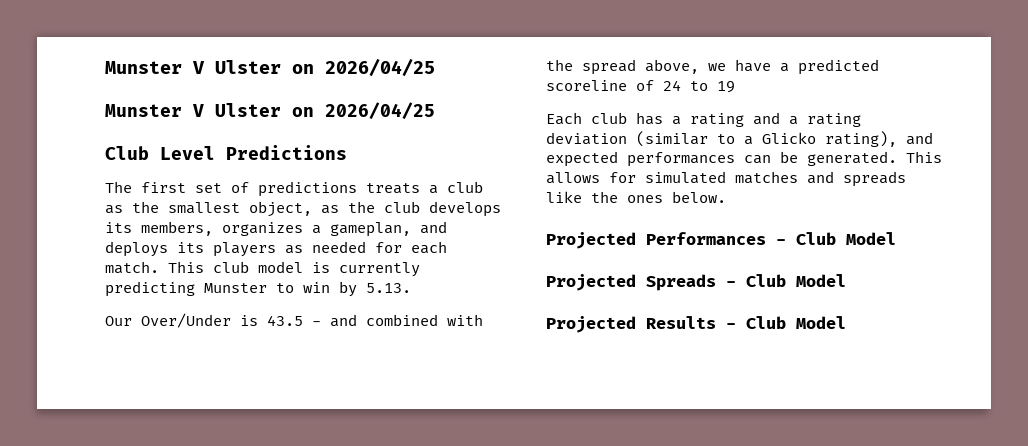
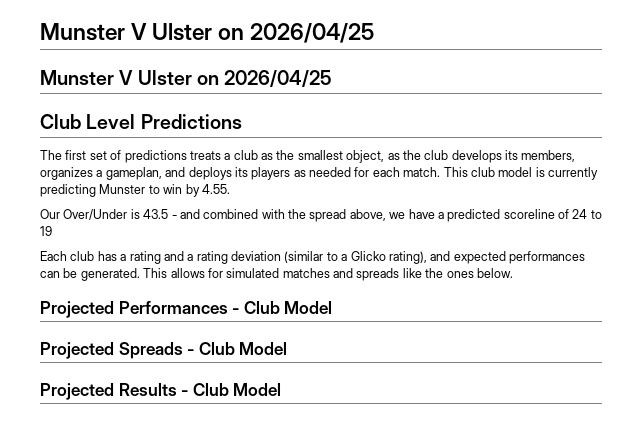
- This club model is currently predicting Munster to win by 5.13.
+ This club model is currently predicting Munster to win by 4.55.

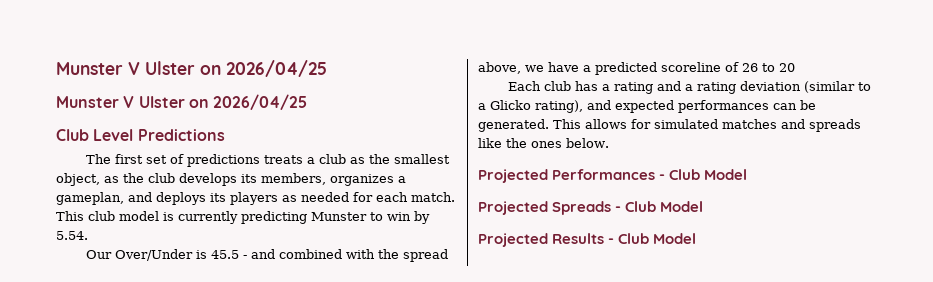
- This club model is currently predicting Munster to win by 4.55.
+ This club model is currently predicting Munster to win by 5.54.
- Our Over/Under is 43.5 - and combined with the spread above, we have a predicted scoreline of 24 to 19
+ Our Over/Under is 45.5 - and combined with the spread above, we have a predicted scoreline of 26 to 20

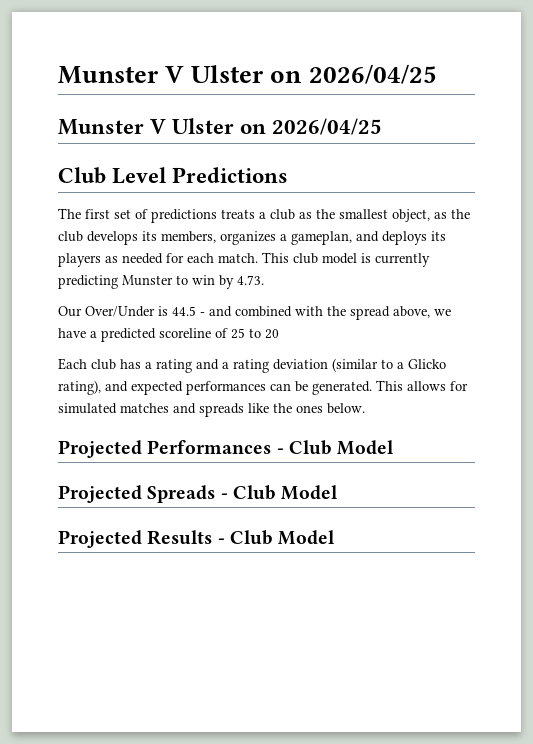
- This club model is currently predicting Munster to win by 5.54.
+ This club model is currently predicting Munster to win by 4.73.
- Our Over/Under is 45.5 - and combined with the spread above, we have a predicted scoreline of 26 to 20
+ Our Over/Under is 44.5 - and combined with the spread above, we have a predicted scoreline of 25 to 20

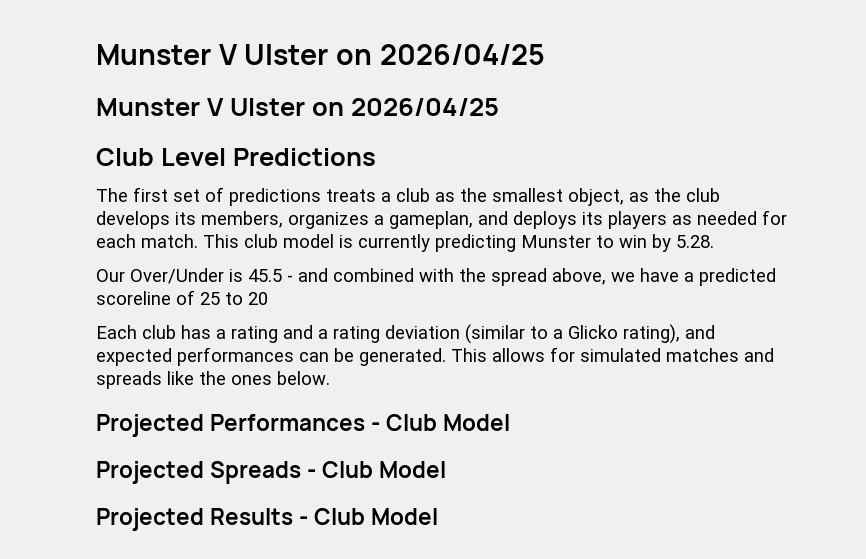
- This club model is currently predicting Munster to win by 4.73.
+ This club model is currently predicting Munster to win by 5.28.
- Our Over/Under is 44.5 - and combined with the spread above, we have a predicted scoreline of 25 to 20
+ Our Over/Under is 45.5 - and combined with the spread above, we have a predicted scoreline of 25 to 20

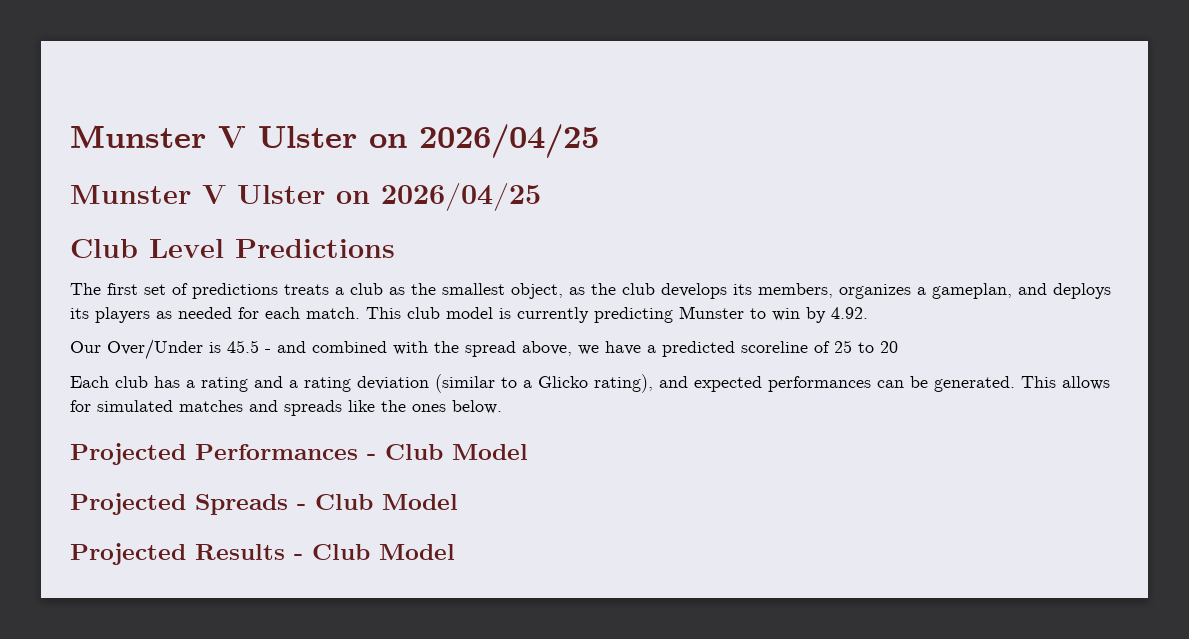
- This club model is currently predicting Munster to win by 5.28.
+ This club model is currently predicting Munster to win by 4.92.

